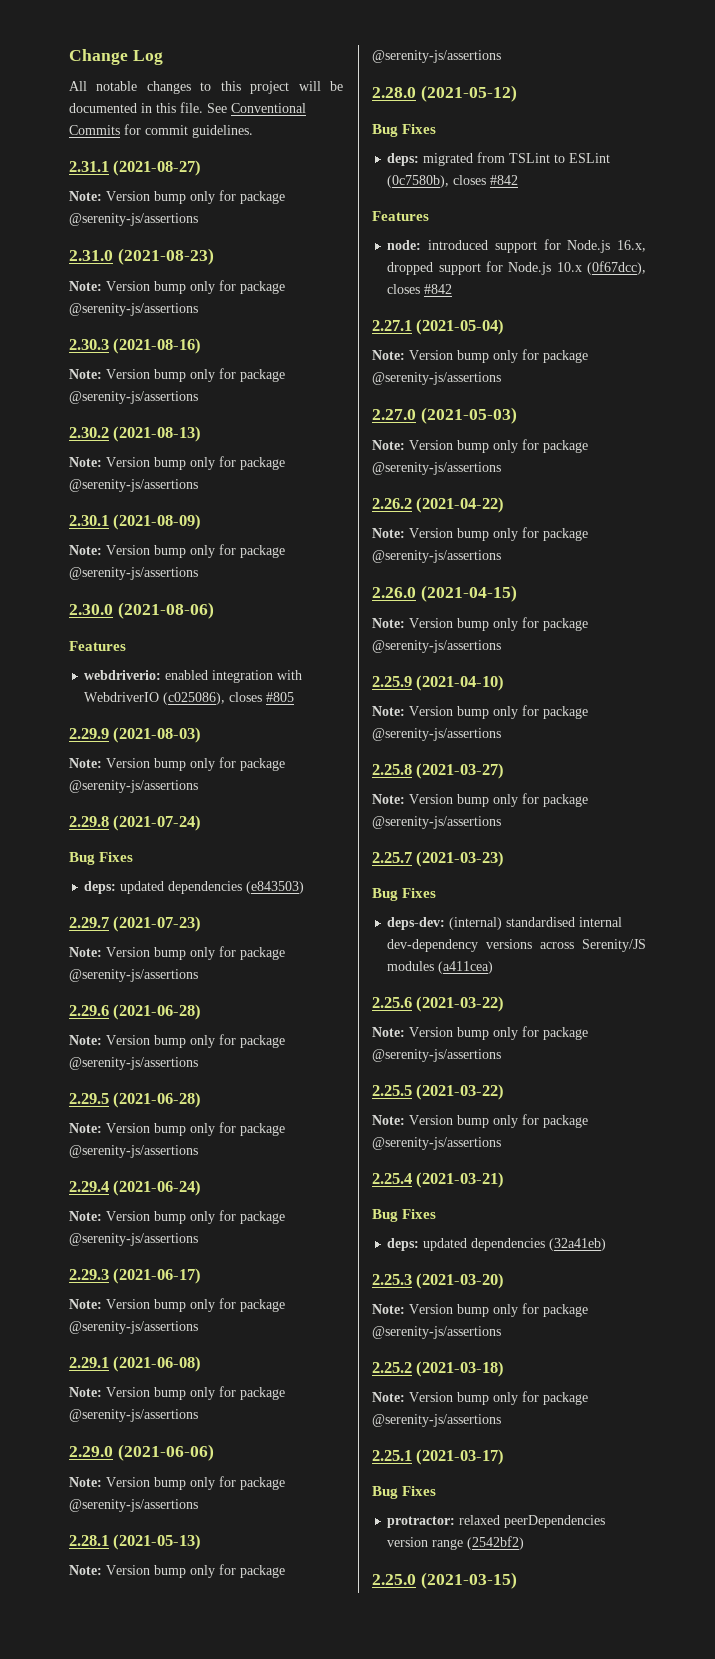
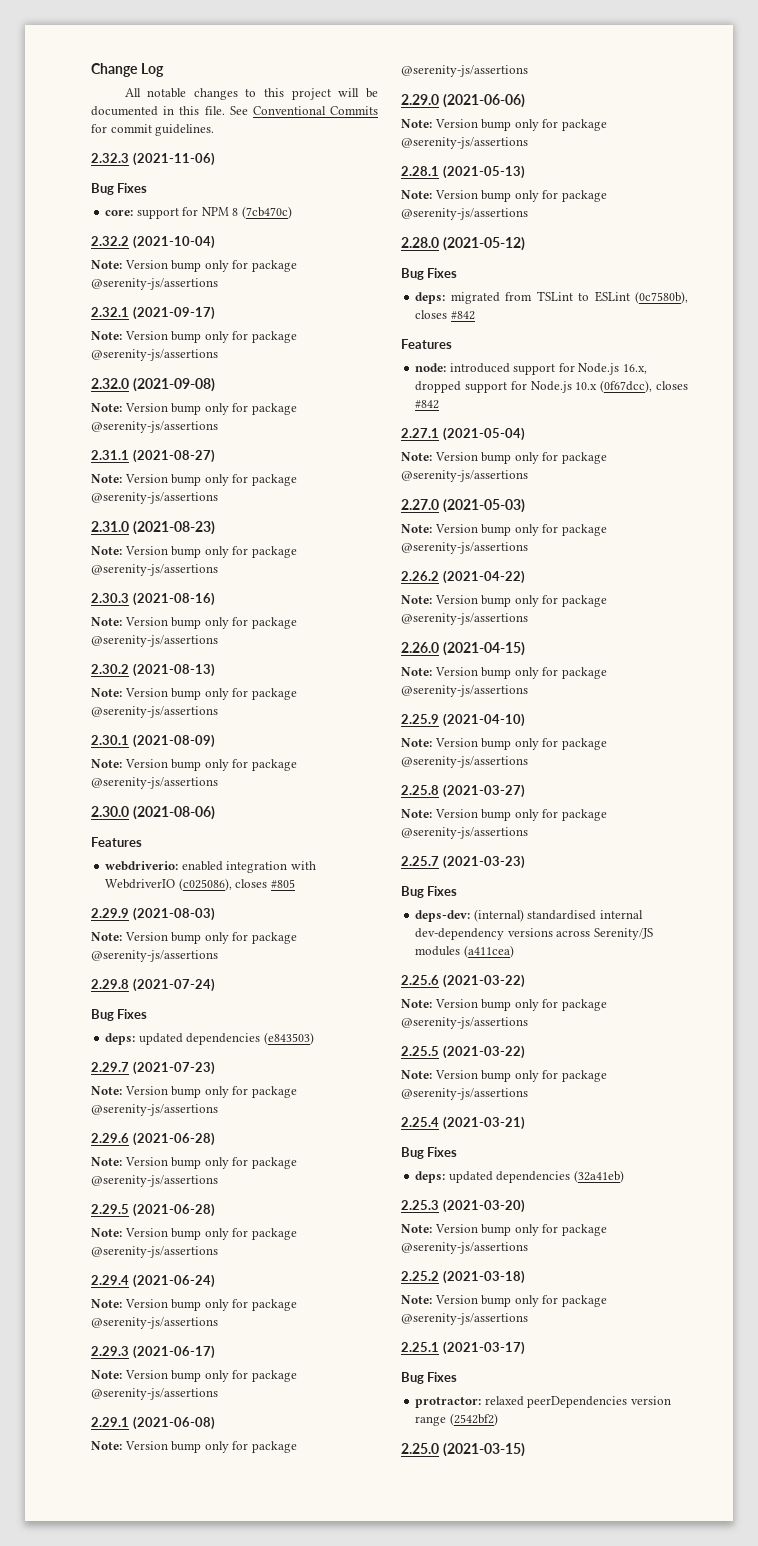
+ 2.32.3 (2021-11-06)
+ Bug Fixes
+ core: support for NPM 8 (7cb470c)
+ 2.32.2 (2021-10-04)
+ Note: Version bump only for package @serenity-js/assertions
+ 2.32.1 (2021-09-17)
+ Note: Version bump only for package @serenity-js/assertions
+ 2.32.0 (2021-09-08)
+ Note: Version bump only for package @serenity-js/assertions

